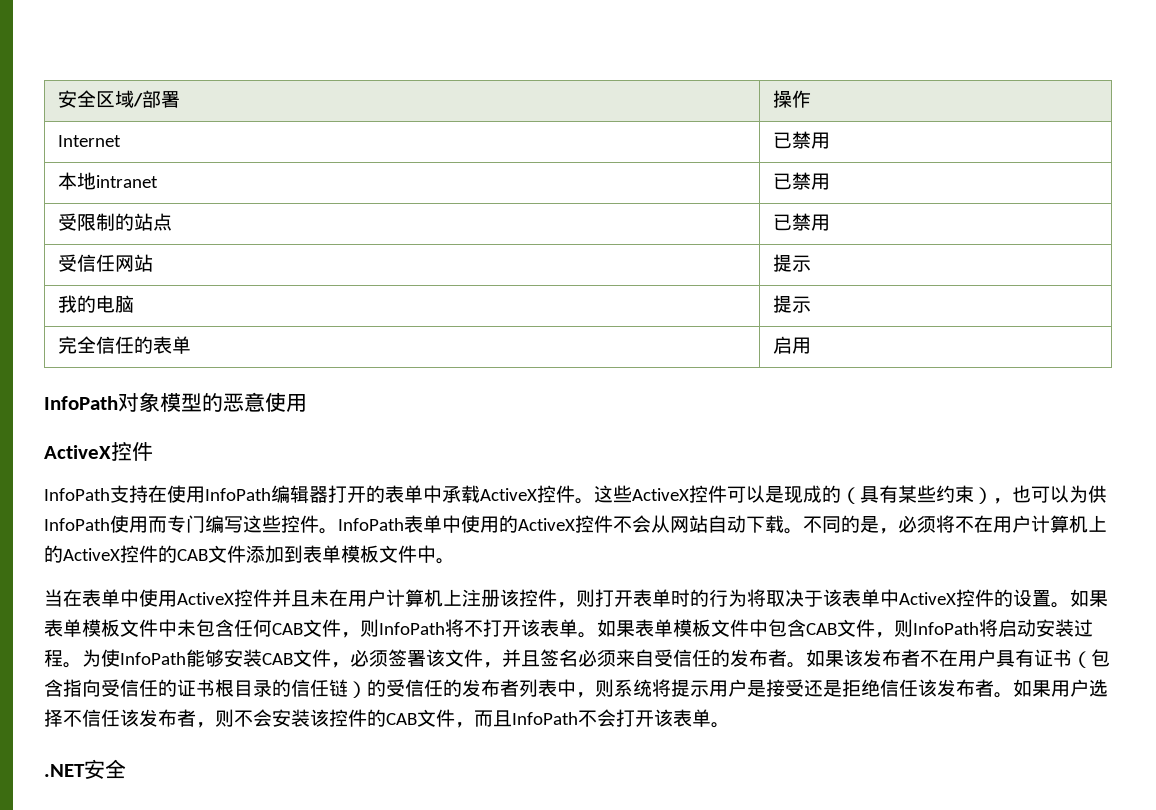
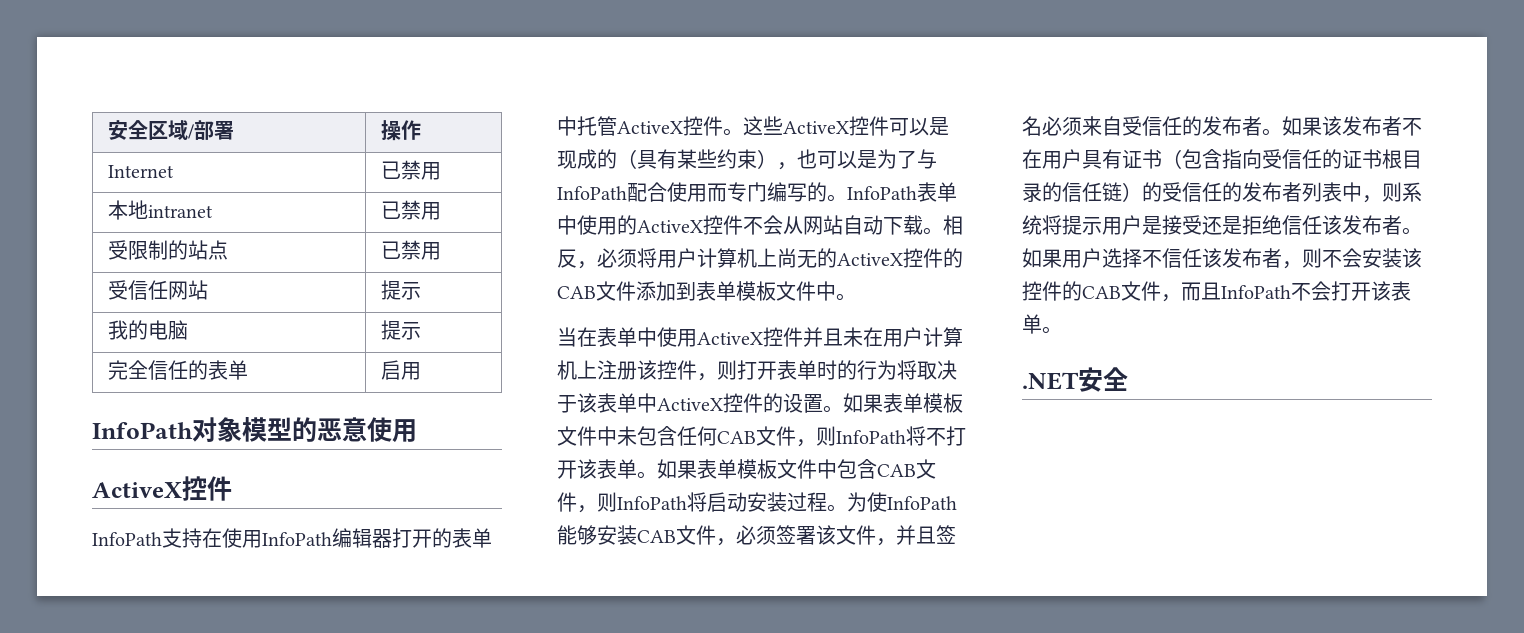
- InfoPath支持在使用InfoPath编辑器打开的表单中承载ActiveX控件。
+ InfoPath支持在使用InfoPath编辑器打开的表单中托管ActiveX控件。
- 这些ActiveX控件可以是现成的（具有某些约束），也可以为供InfoPath使用而专门编写这些控件。
+ 这些ActiveX控件可以是现成的（具有某些约束），也可以是为了与InfoPath配合使用而专门编写的。
- 不同的是，必须将不在用户计算机上的ActiveX控件的CAB文件添加到表单模板文件中。
+ 相反，必须将用户计算机上尚无的ActiveX控件的CAB文件添加到表单模板文件中。

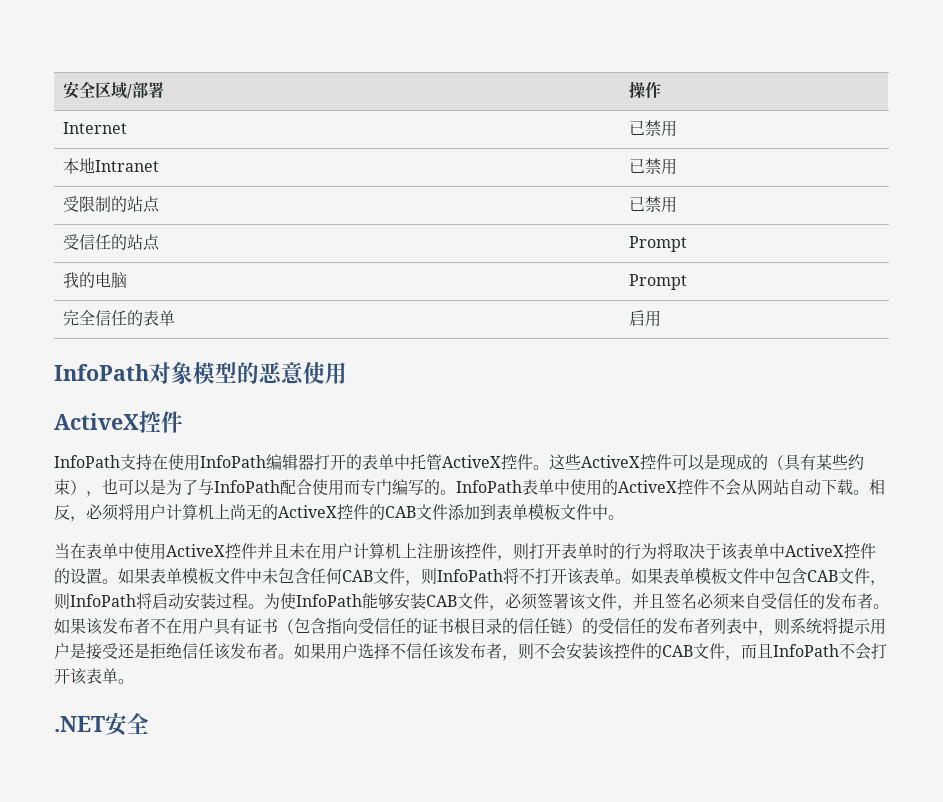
- 本地intranet | 已禁用
+ 本地Intranet | 已禁用
- 受信任网站 | 提示
+ 受信任的站点 | Prompt
- 我的电脑 | 提示
+ 我的电脑 | Prompt

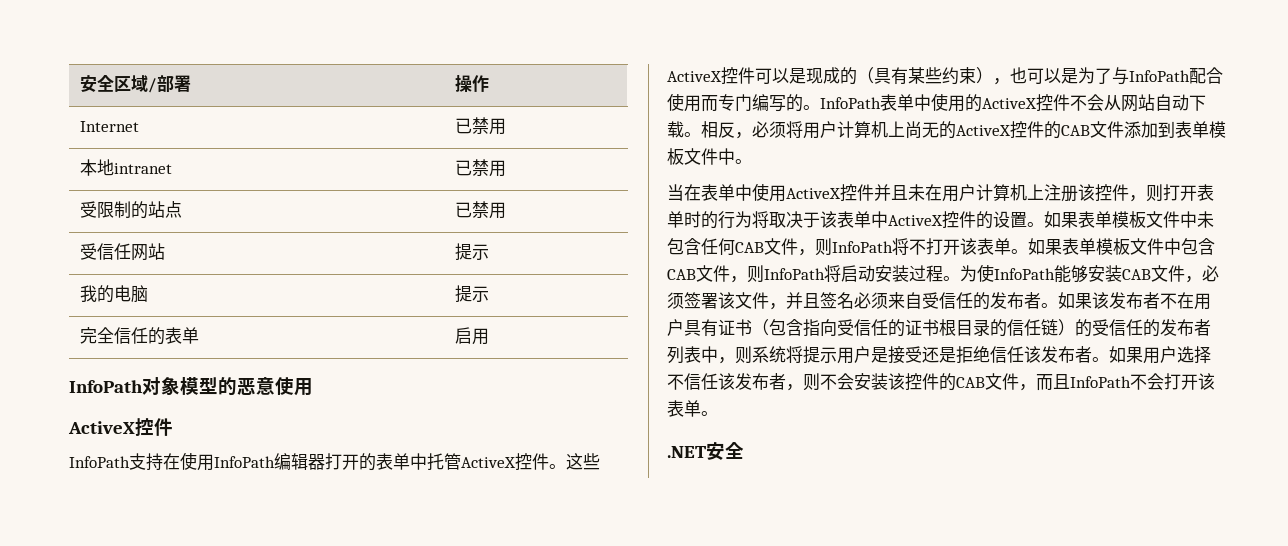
- 本地Intranet | 已禁用
+ 本地intranet | 已禁用
- 受信任的站点 | Prompt
+ 受信任网站 | 提示
- 我的电脑 | Prompt
+ 我的电脑 | 提示

